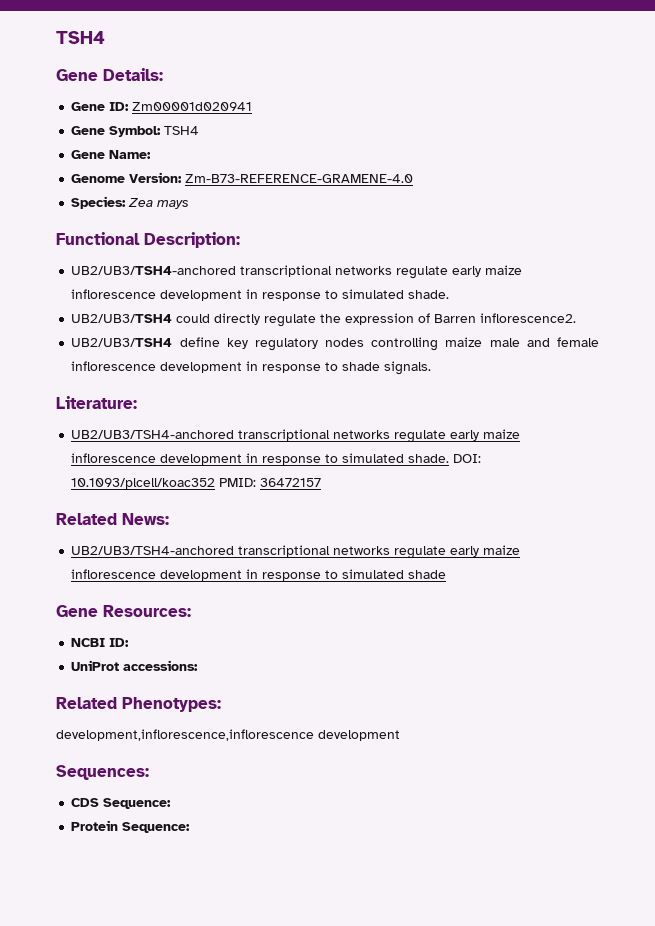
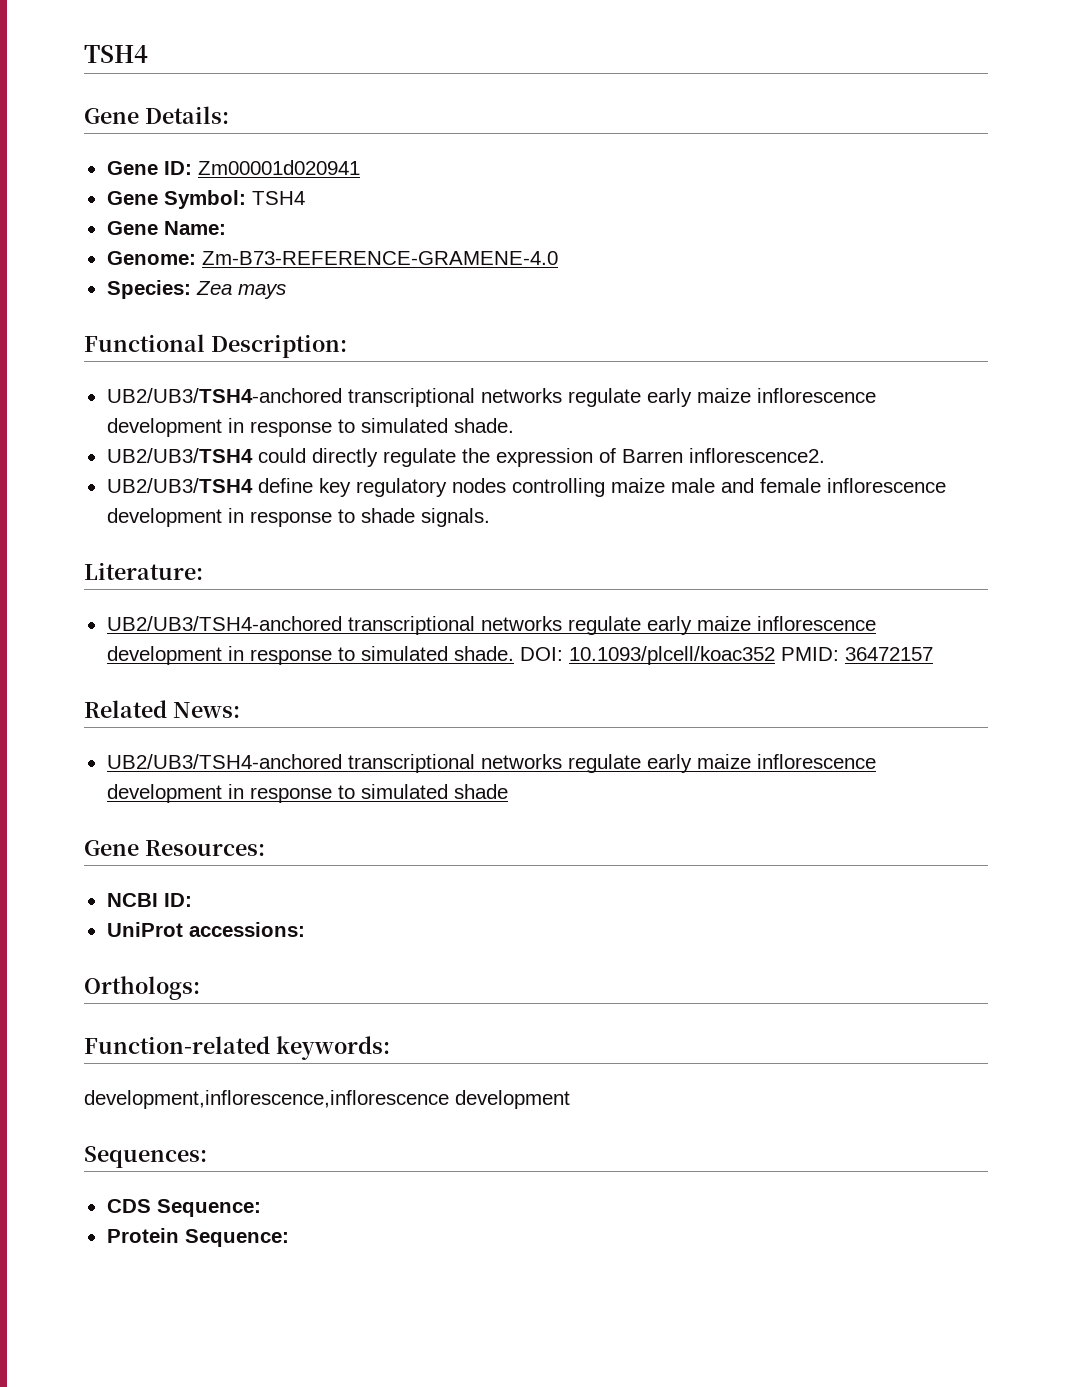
- Genome Version: Zm-B73-REFERENCE-GRAMENE-4.0
+ Genome: Zm-B73-REFERENCE-GRAMENE-4.0
- Related Phenotypes:
+ Orthologs:
+ Function-related keywords:

